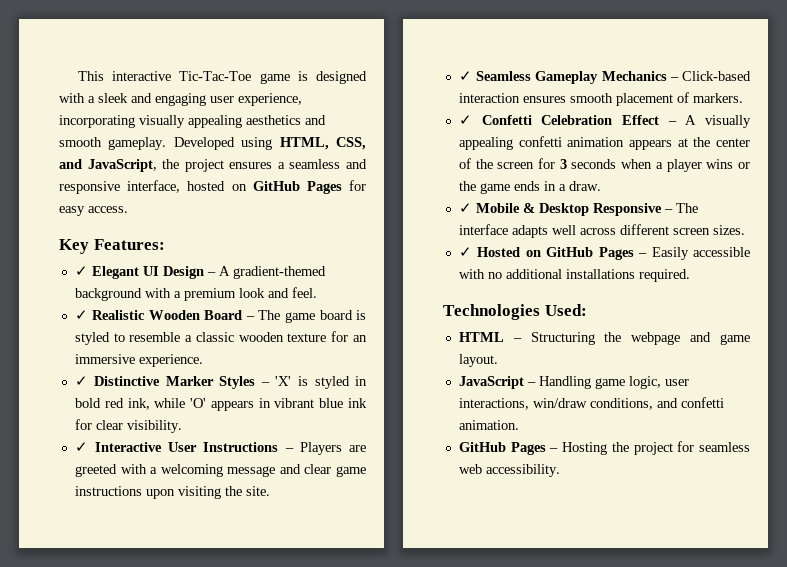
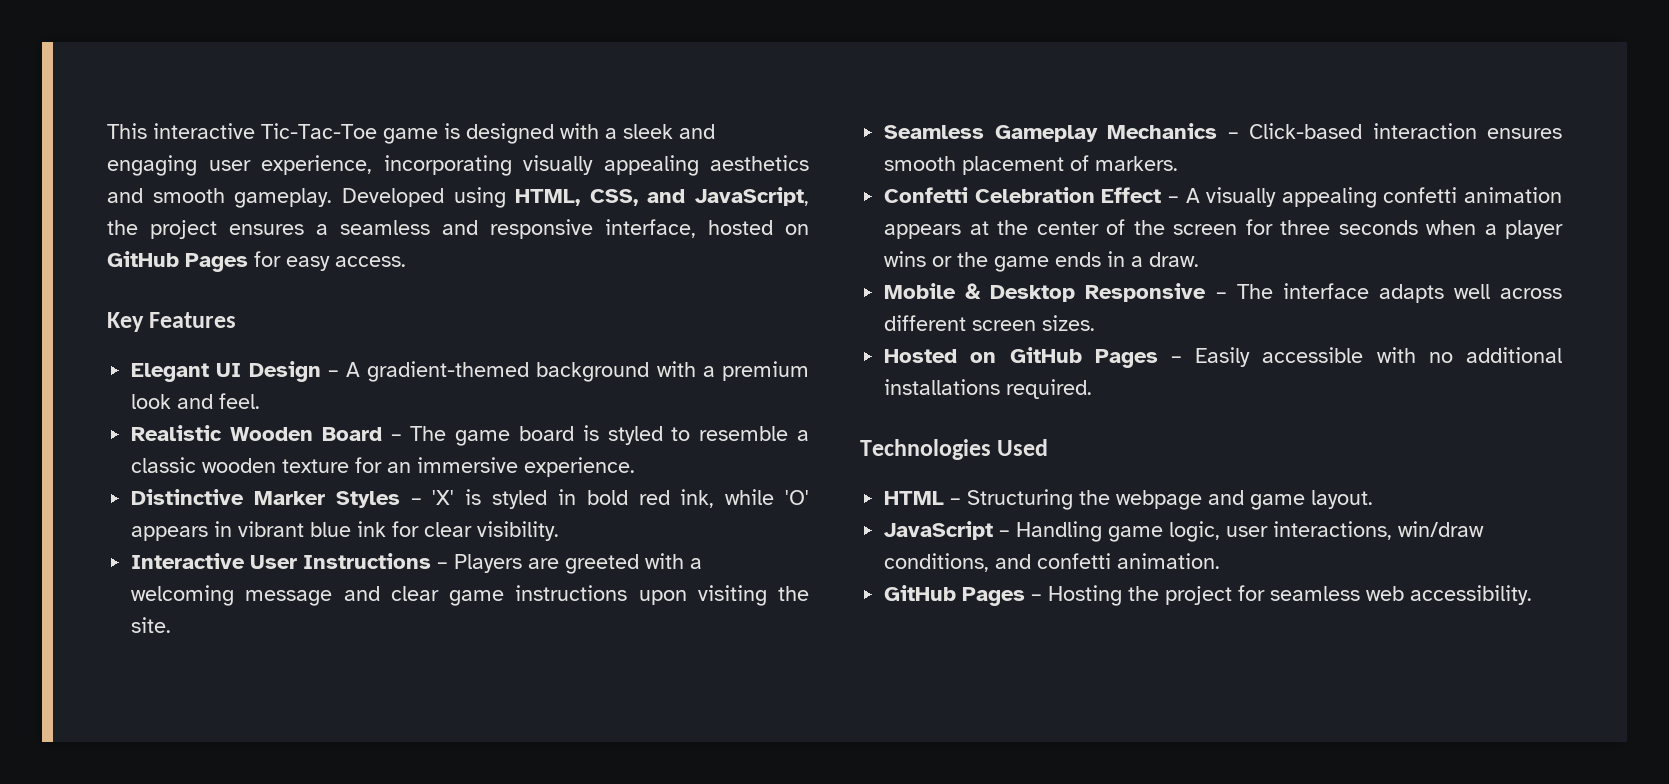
- Key Features:
- ✓ Elegant UI Design – A gradient-themed background with a premium look and feel.
+ Key Features
+ Elegant UI Design – A gradient-themed background with a premium look and feel.
- ✓ Realistic Wooden Board – The game board is styled to resemble a classic wooden texture for an immersive experience.
+ Realistic Wooden Board – The game board is styled to resemble a classic wooden texture for an immersive experience.
- ✓ Distinctive Marker Styles – 'X' is styled in bold red ink, while 'O' appears in vibrant blue ink for clear visibility.
+ Distinctive Marker Styles – 'X' is styled in bold red ink, while 'O' appears in vibrant blue ink for clear visibility.
- ✓ Interactive User Instructions – Players are greeted with a welcoming message and clear game instructions upon visiting the site.
+ Interactive User Instructions – Players are greeted with a welcoming message and clear game instructions upon visiting the site.
- ✓ Seamless Gameplay Mechanics – Click-based interaction ensures smooth placement of markers.
+ Seamless Gameplay Mechanics – Click-based interaction ensures smooth placement of markers.
- ✓ Confetti Celebration Effect – A visually appealing confetti animation appears at the center of the screen for 3 seconds when a player wins or the game ends in a draw.
+ Confetti Celebration Effect – A visually appealing confetti animation appears at the center of the screen for three seconds when a player wins or the game ends in a draw.
- ✓ Mobile & Desktop Responsive – The interface adapts well across different screen sizes.
+ Mobile & Desktop Responsive – The interface adapts well across different screen sizes.
- ✓ Hosted on GitHub Pages – Easily accessible with no additional installations required.
+ Hosted on GitHub Pages – Easily accessible with no additional installations required.
- Technologies Used:
+ Technologies Used

